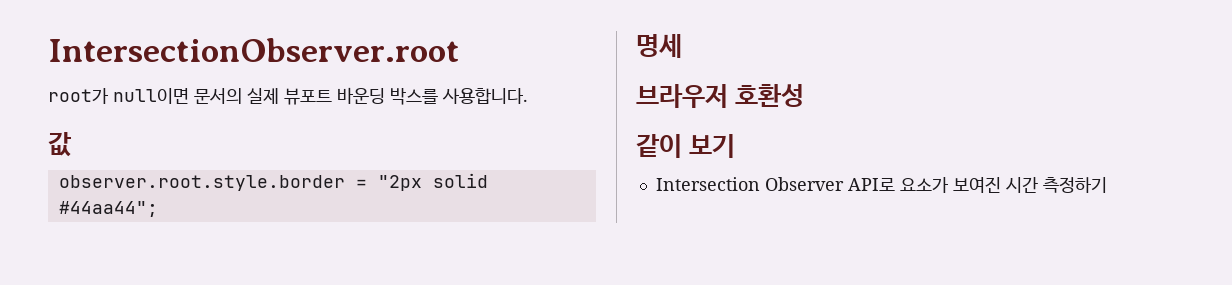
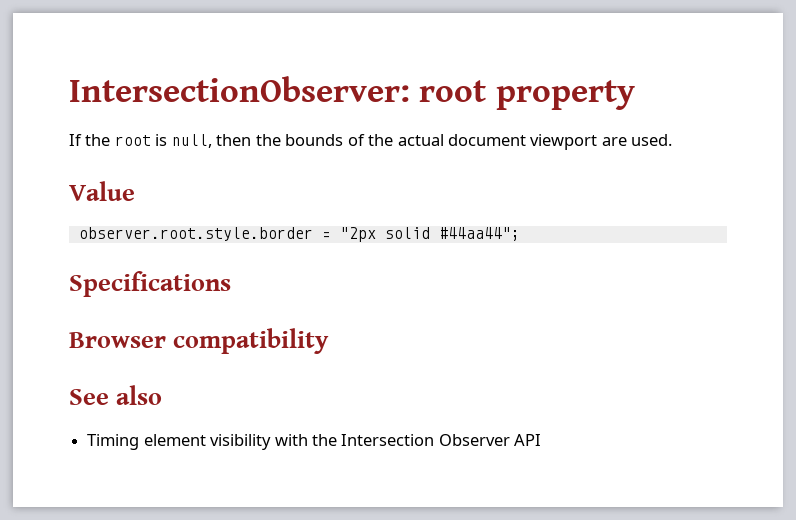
- IntersectionObserver.root
- root가 null이면 문서의 실제 뷰포트 바운딩 박스를 사용합니다.
- 값
+ IntersectionObserver: root property
+ If the root is null, then the bounds of the actual document viewport are used.
+ Value
- 명세
- 브라우저 호환성
- 같이 보기
- Intersection Observer API로 요소가 보여진 시간 측정하기
+ Specifications
+ Browser compatibility
+ See also
+ Timing element visibility with the Intersection Observer API

